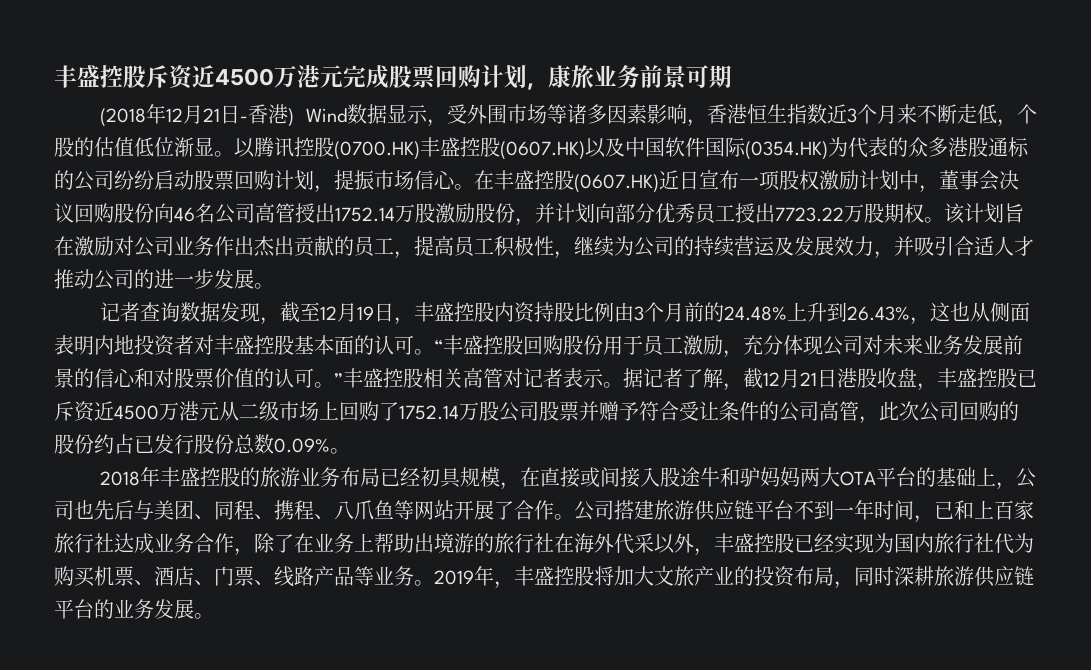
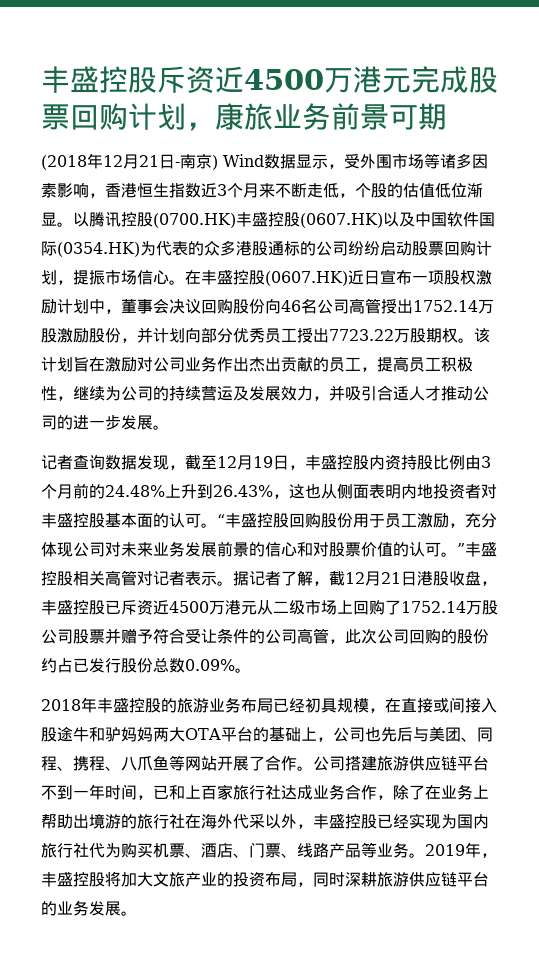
- (2018年12月21日-香港) Wind数据显示，受外围市场等诸多因素影响，香港恒生指数近3个月来不断走低，个股的估值低位渐显。
+ (2018年12月21日-南京) Wind数据显示，受外围市场等诸多因素影响，香港恒生指数近3个月来不断走低，个股的估值低位渐显。

